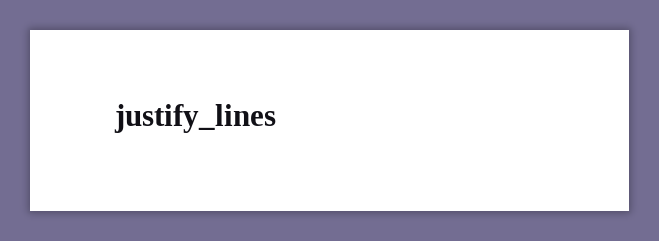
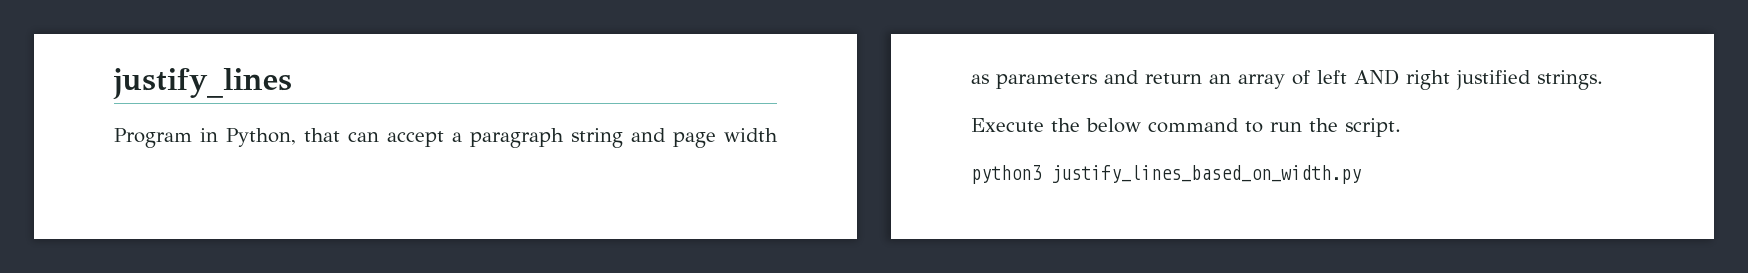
+ Program in Python, that can accept a paragraph string and page width as parameters and return an array of left AND right justified strings.
+ Execute the below command to run the script.
+ python3 justify_lines_based_on_width.py

